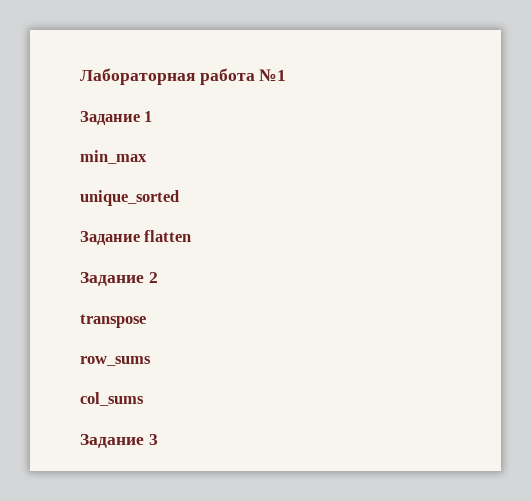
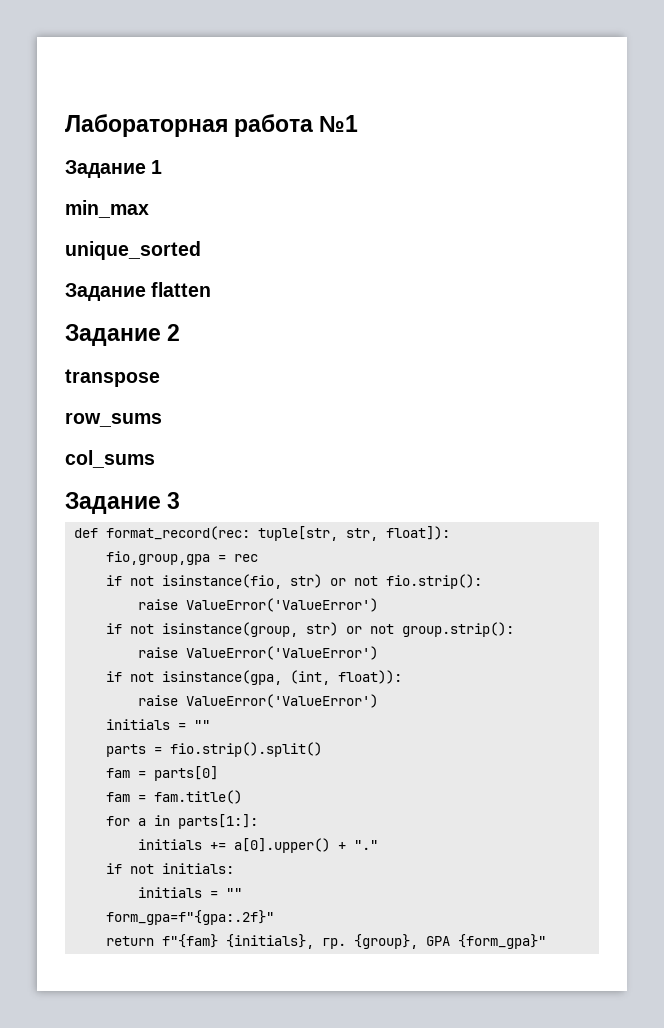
+ def format_record(rec: tuple[str, str, float]):
+ fio,group,gpa = rec
+ if not isinstance(fio, str) or not fio.strip():
+ raise ValueError('ValueError')
+ if not isinstance(group, str) or not group.strip():
+ raise ValueError('ValueError')
+ if not isinstance(gpa, (int, float)):
+ raise ValueError('ValueError')
+ initials = ""
+ parts = fio.strip().split()
+ fam = parts[0]
+ fam = fam.title()
+ for a in parts[1:]:
+ initials += a[0].upper() + "."
+ if not initials:
+ initials = ""
+ form_gpa=f"{gpa:.2f}"
+ return f"{fam} {initials}, гр. {group}, GPA {form_gpa}"

